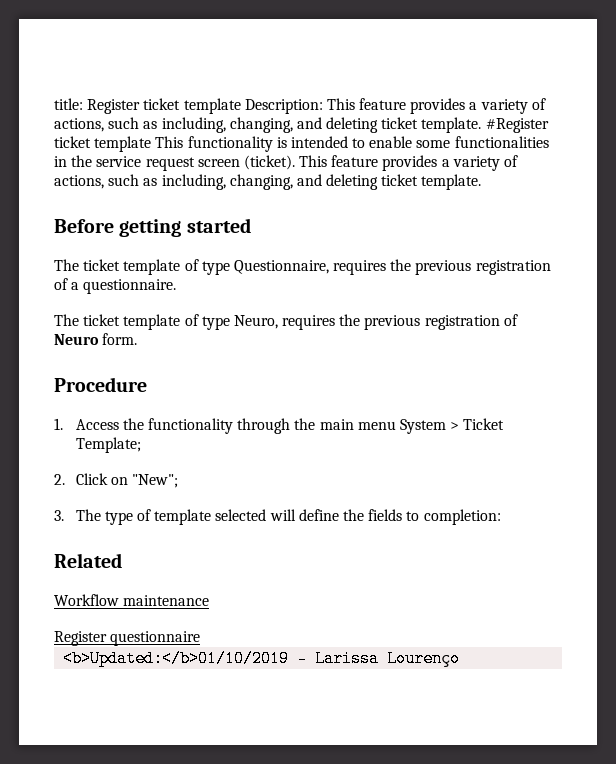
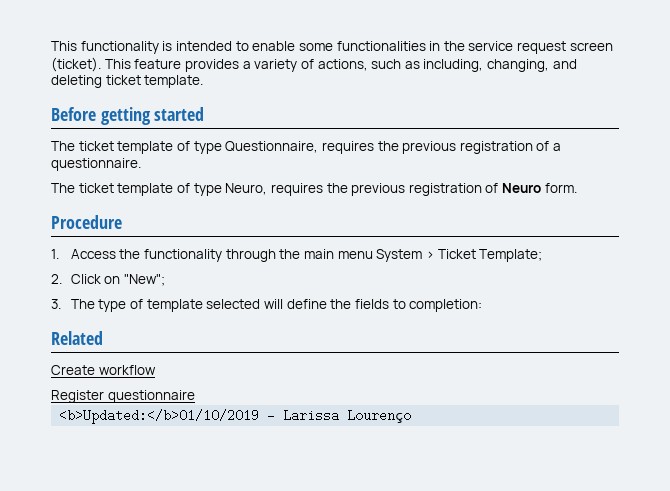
- title: Register ticket template Description: This feature provides a variety of actions, such as including, changing, and deleting ticket template. #Register ticket template This functionality is intended to enable some functionalities in the service request screen (ticket).
+ This functionality is intended to enable some functionalities in the service request screen (ticket).
- Workflow maintenance
+ Create workflow

